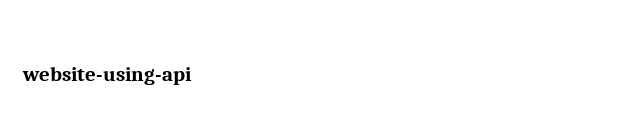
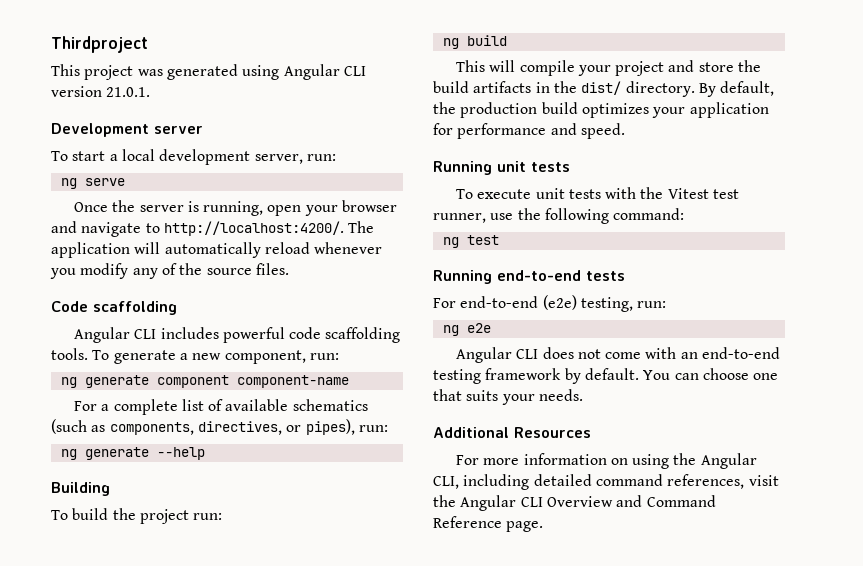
- website-using-api
+ Thirdproject
+ This project was generated using Angular CLI version 21.0.1.
+ Development server
+ To start a local development server, run:
+ ng serve
+ Once the server is running, open your browser and navigate to http://localhost:4200/. The application will automatically reload whenever you modify any of the source files.
+ Code scaffolding
+ Angular CLI includes powerful code scaffolding tools. To generate a new component, run:
+ ng generate component component-name
+ For a complete list of available schematics (such as components, directives, or pipes), run:
+ ng generate --help
+ Building
+ To build the project run:
+ ng build
+ This will compile your project and store the build artifacts in the dist/ directory. By default, the production build optimizes your application for performance and speed.
+ Running unit tests
+ To execute unit tests with the Vitest test runner, use the following command:
+ ng test
+ Running end-to-end tests
+ For end-to-end (e2e) testing, run:
+ ng e2e
+ Angular CLI does not come with an end-to-end testing framework by default. You can choose one that suits your needs.
+ Additional Resources
+ For more information on using the Angular CLI, including detailed command references, visit the Angular CLI Overview and Command Reference page.

